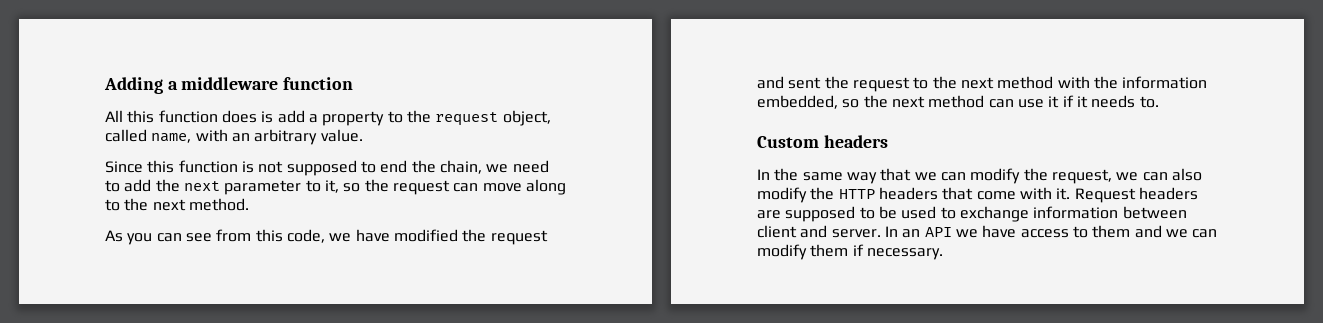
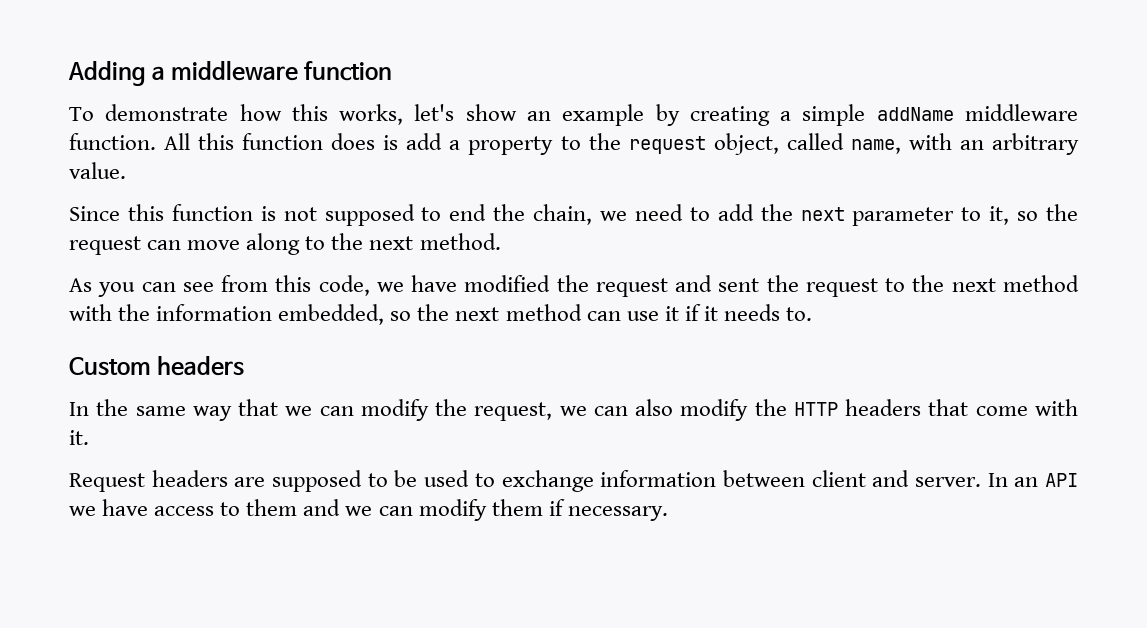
+ To demonstrate how this works, let's show an example by creating a simple addName middleware function.
- In the same way that we can modify the request, we can also modify the HTTP headers that come with it. Request headers are supposed to be used to exchange information between client and server.
+ In the same way that we can modify the request, we can also modify the HTTP headers that come with it.
+ Request headers are supposed to be used to exchange information between client and server.

